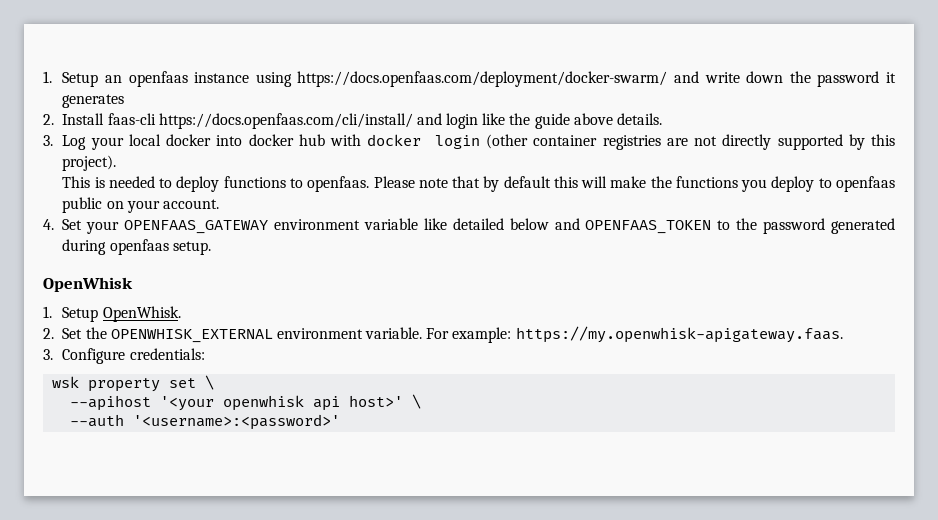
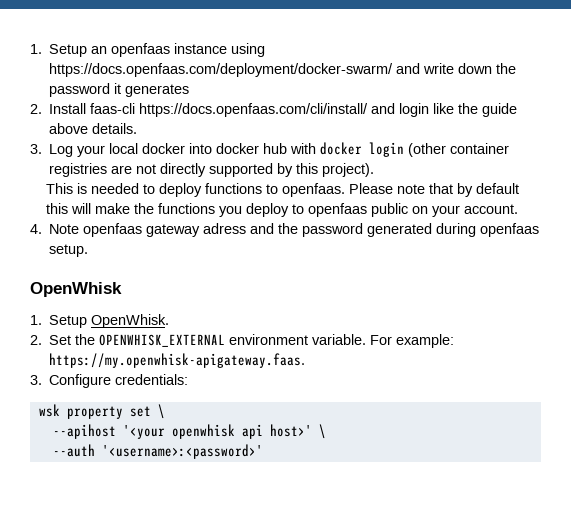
- 4. Set your OPENFAAS_GATEWAY environment variable like detailed below and OPENFAAS_TOKEN to the password generated during openfaas setup.
+ 4. Note openfaas gateway adress and the password generated during openfaas setup.

